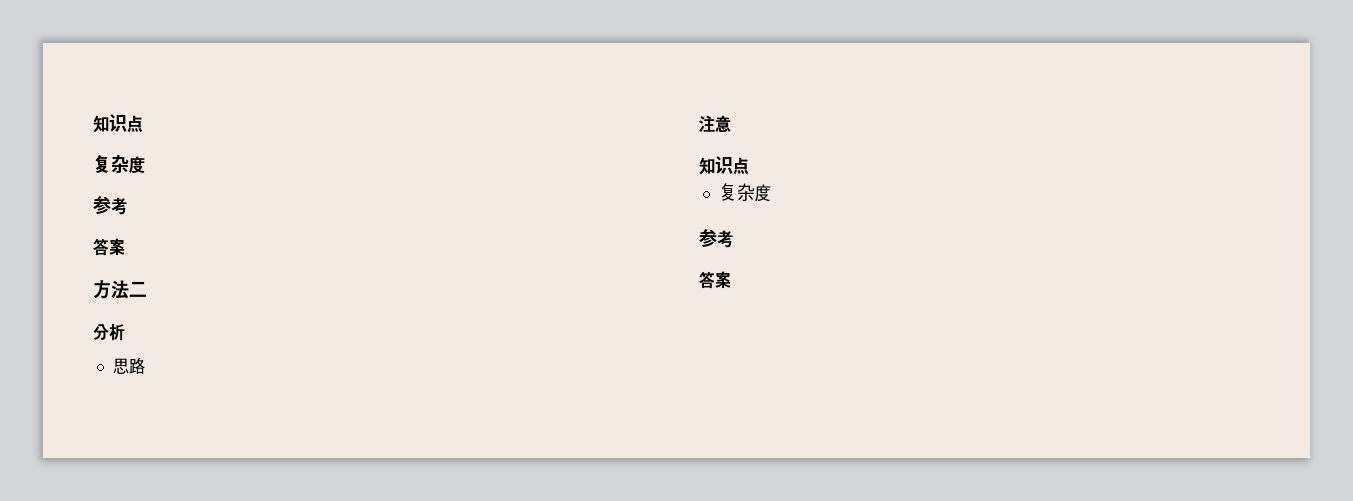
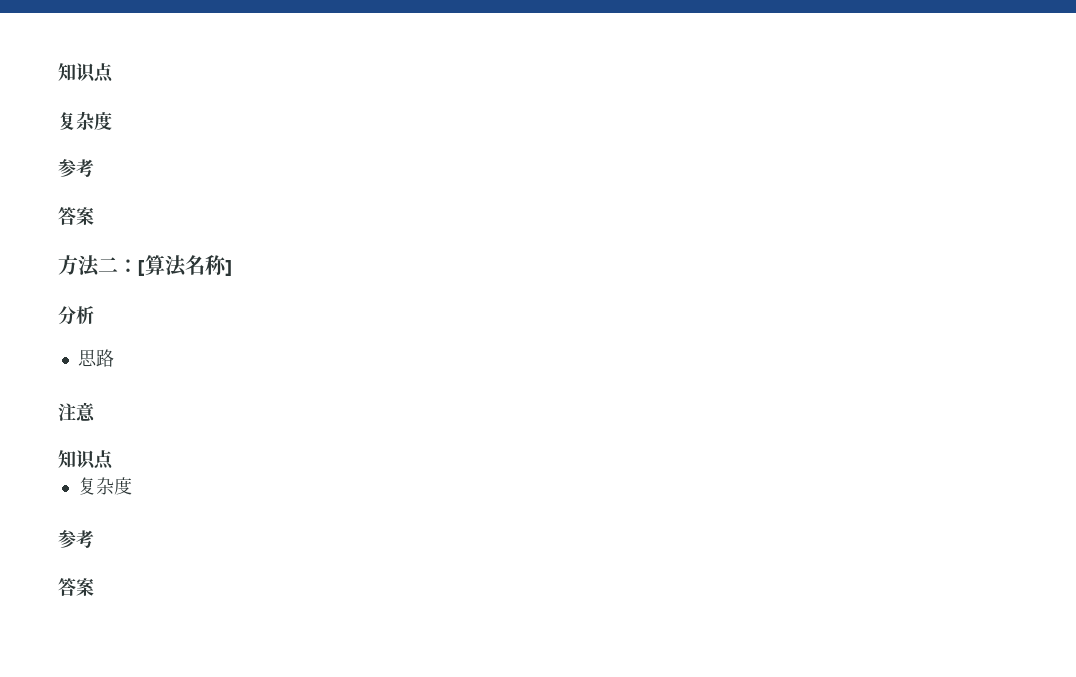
- 方法二
+ 方法二：[算法名称]

